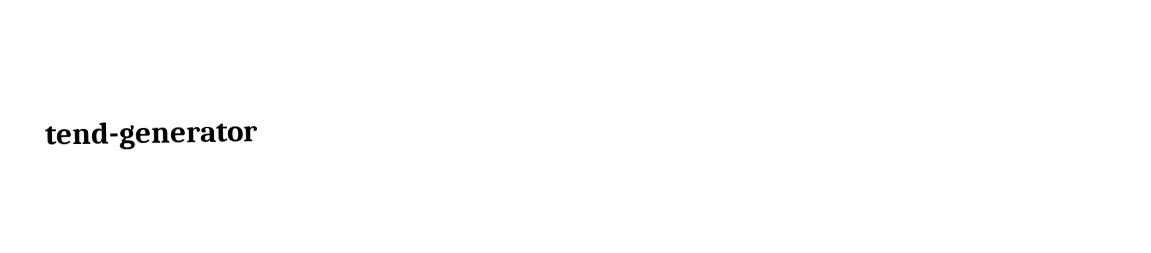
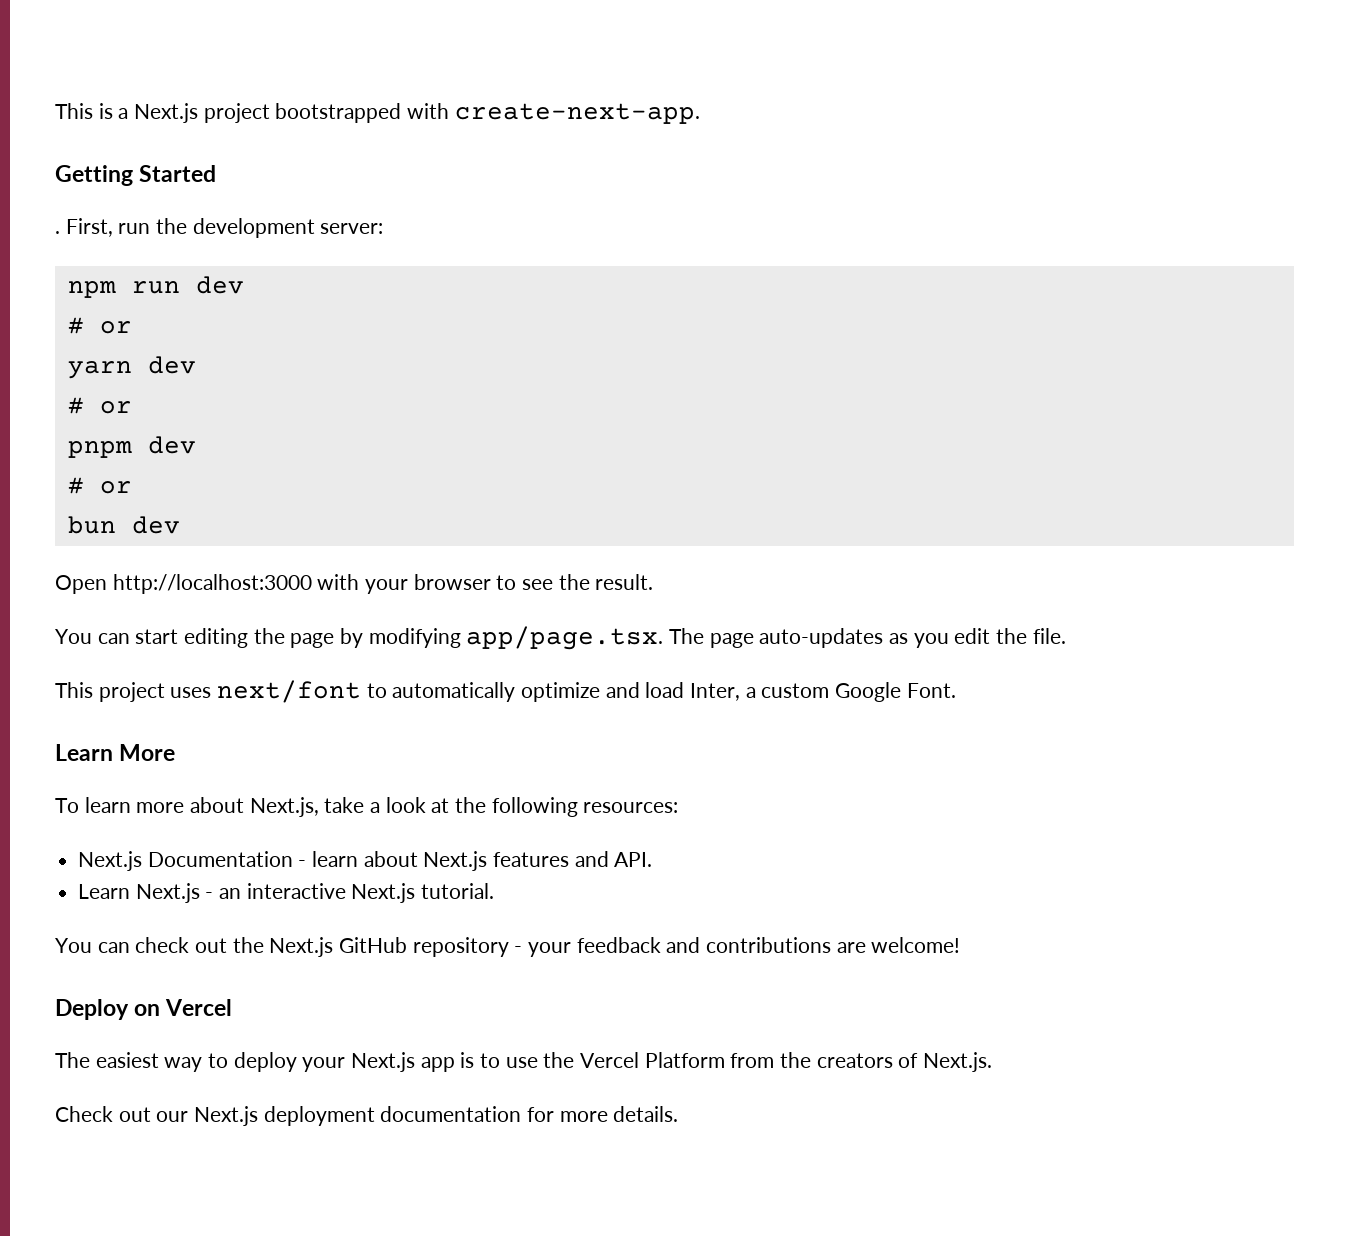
- tend-generator
+ This is a Next.js project bootstrapped with create-next-app.
+ Getting Started
+ . First, run the development server:
+ npm run dev
+ # or
+ yarn dev
+ # or
+ pnpm dev
+ # or
+ bun dev
+ Open http://localhost:3000 with your browser to see the result.
+ You can start editing the page by modifying app/page.tsx. The page auto-updates as you edit the file.
+ This project uses next/font to automatically optimize and load Inter, a custom Google Font.
+ Learn More
+ To learn more about Next.js, take a look at the following resources:
+ Next.js Documentation - learn about Next.js features and API.
+ Learn Next.js - an interactive Next.js tutorial.
+ You can check out the Next.js GitHub repository - your feedback and contributions are welcome!
+ Deploy on Vercel
+ The easiest way to deploy your Next.js app is to use the Vercel Platform from the creators of Next.js.
+ Check out our Next.js deployment documentation for more details.

